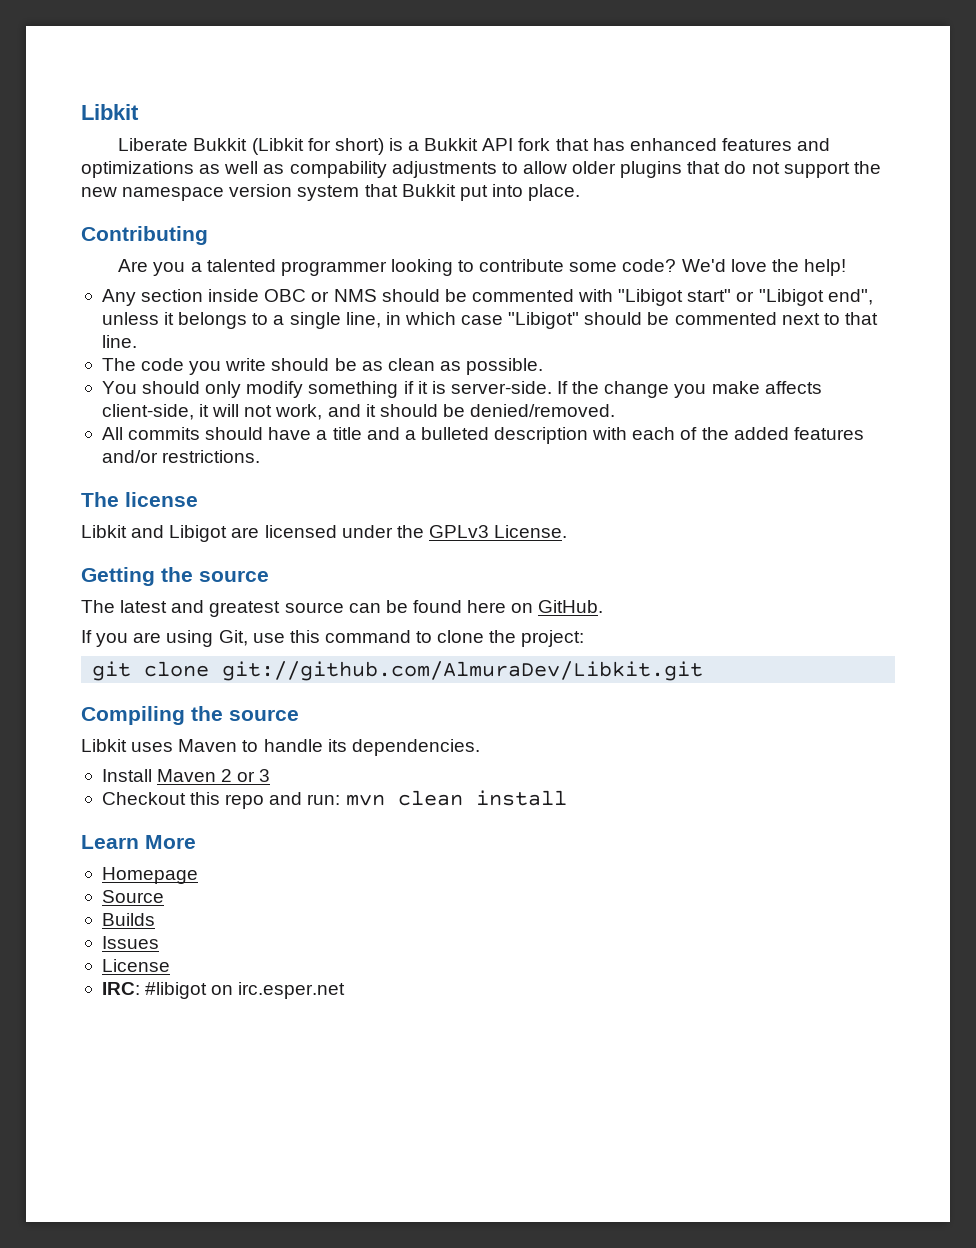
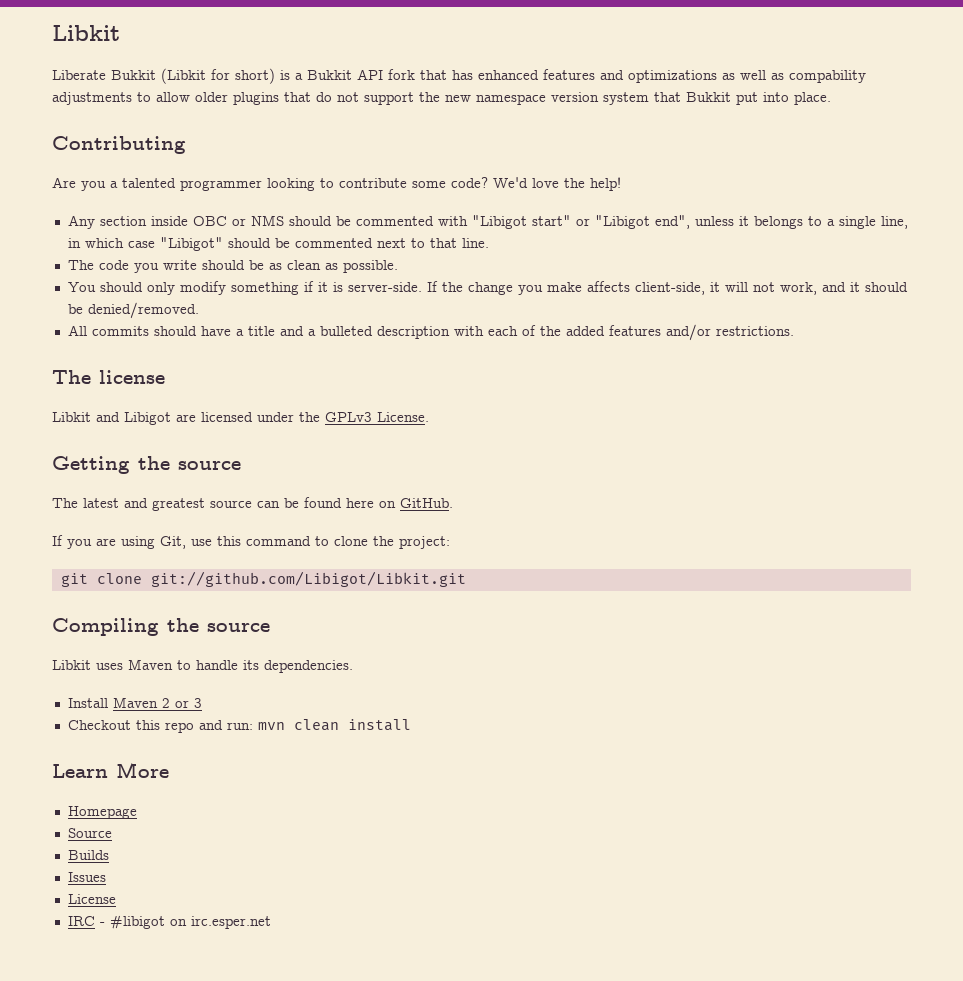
- git clone git://github.com/AlmuraDev/Libkit.git
+ git clone git://github.com/Libigot/Libkit.git
- IRC: #libigot on irc.esper.net
+ IRC - #libigot on irc.esper.net

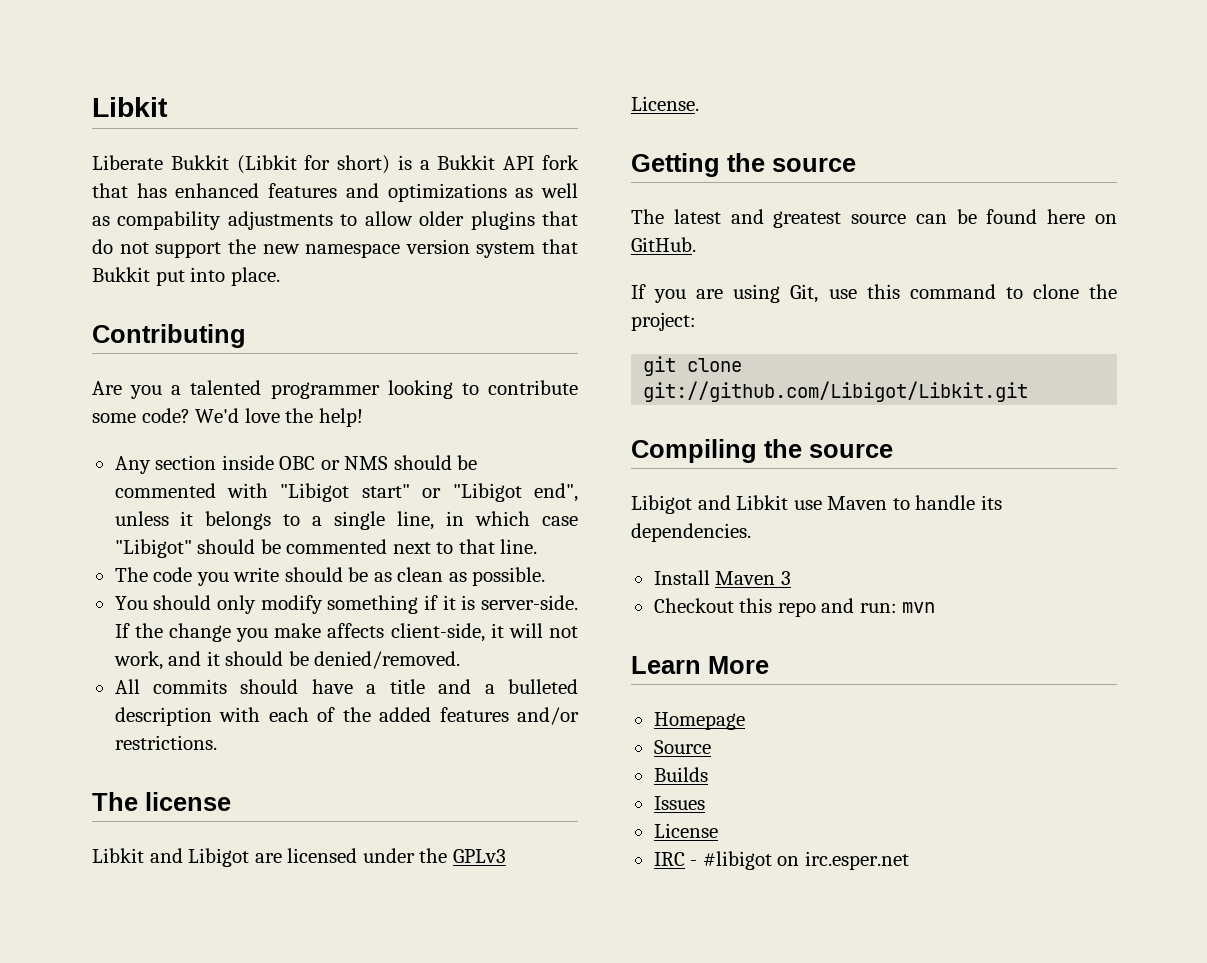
- Libkit uses Maven to handle its dependencies.
+ Libigot and Libkit use Maven to handle its dependencies.
- Install Maven 2 or 3
+ Install Maven 3
- Checkout this repo and run: mvn clean install
+ Checkout this repo and run: mvn

